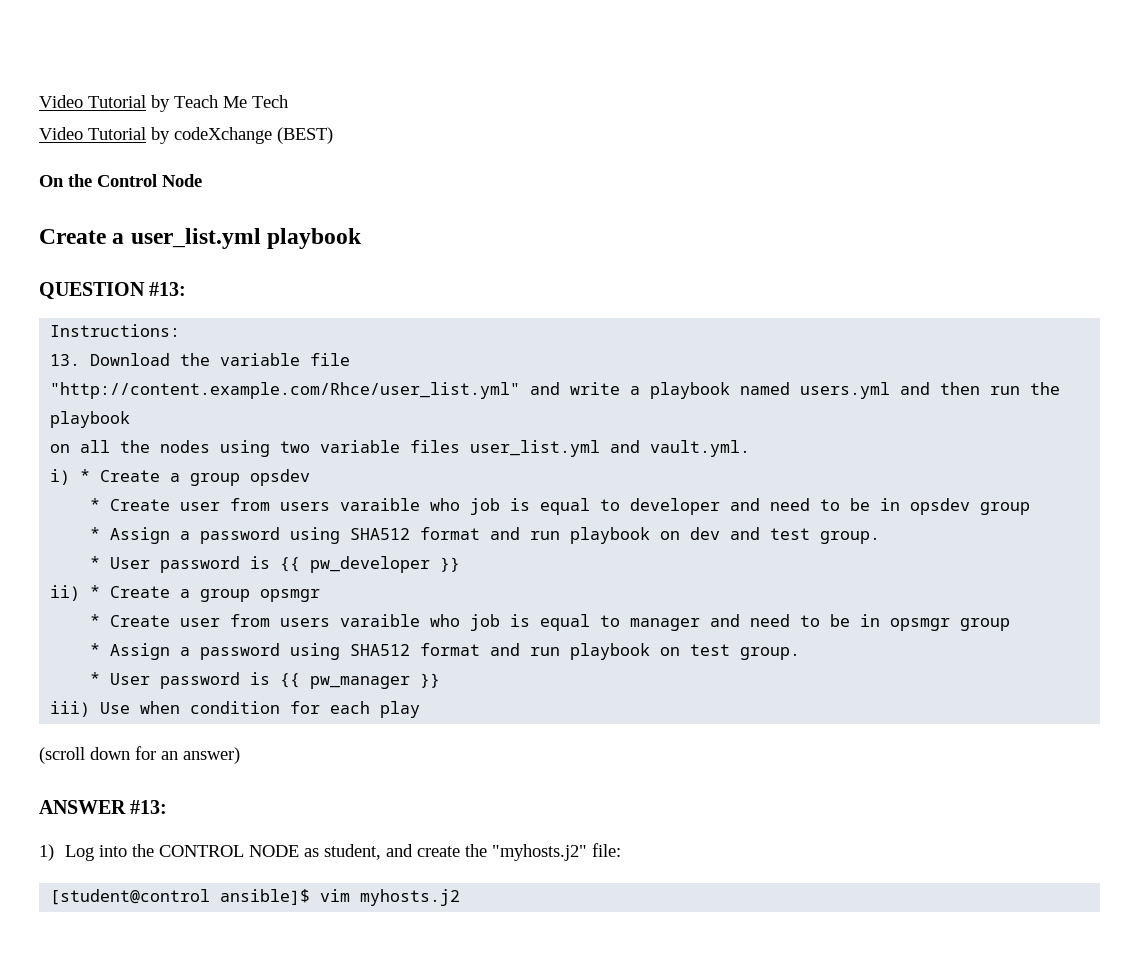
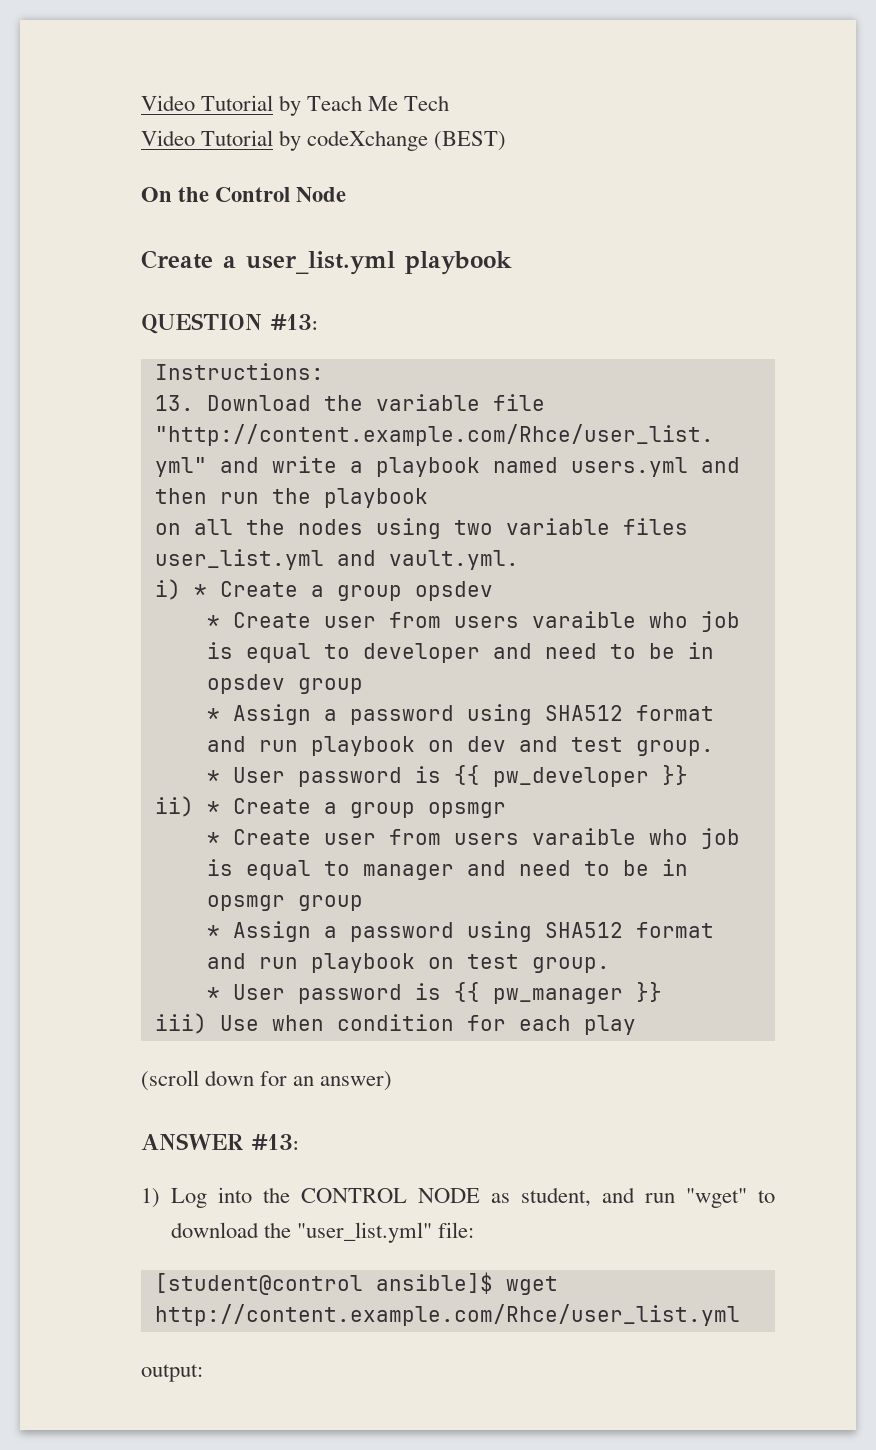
- 1) Log into the CONTROL NODE as student, and create the "myhosts.j2" file:
+ 1) Log into the CONTROL NODE as student, and run "wget" to download the "user_list.yml" file:
- [student@control ansible]$ vim myhosts.j2
+ [student@control ansible]$ wget http://content.example.com/Rhce/user_list.yml
+ output:

